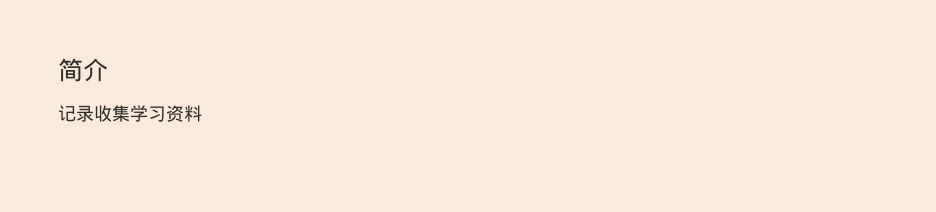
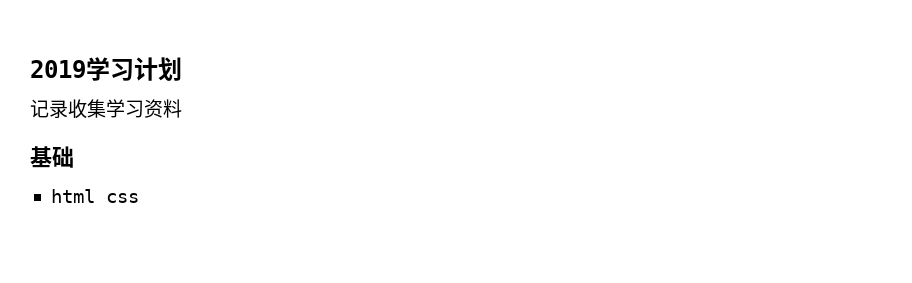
- 简介
+ 2019学习计划
+ 基础
+ html css

